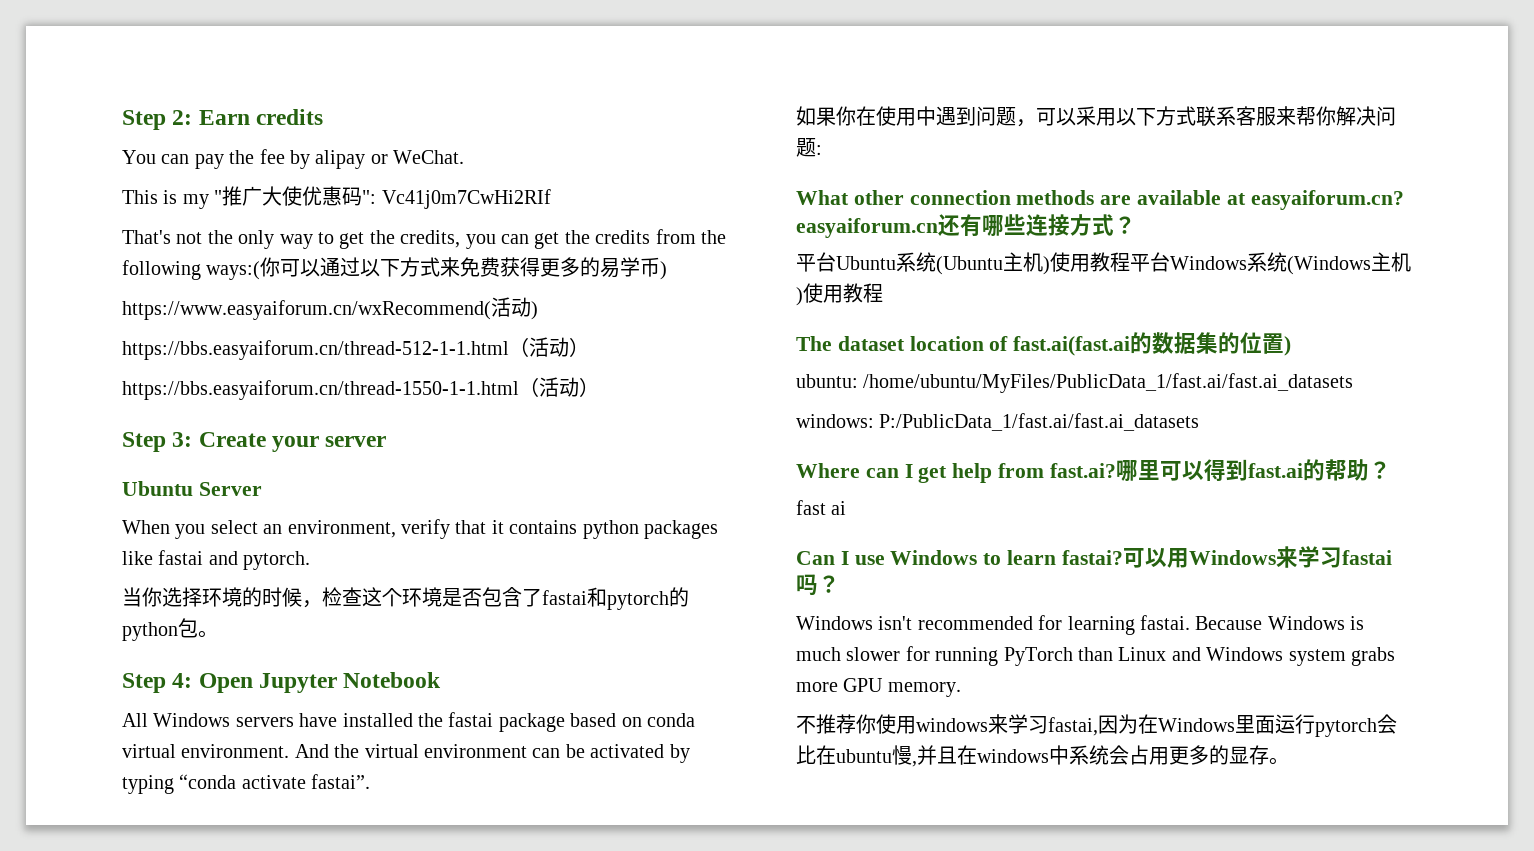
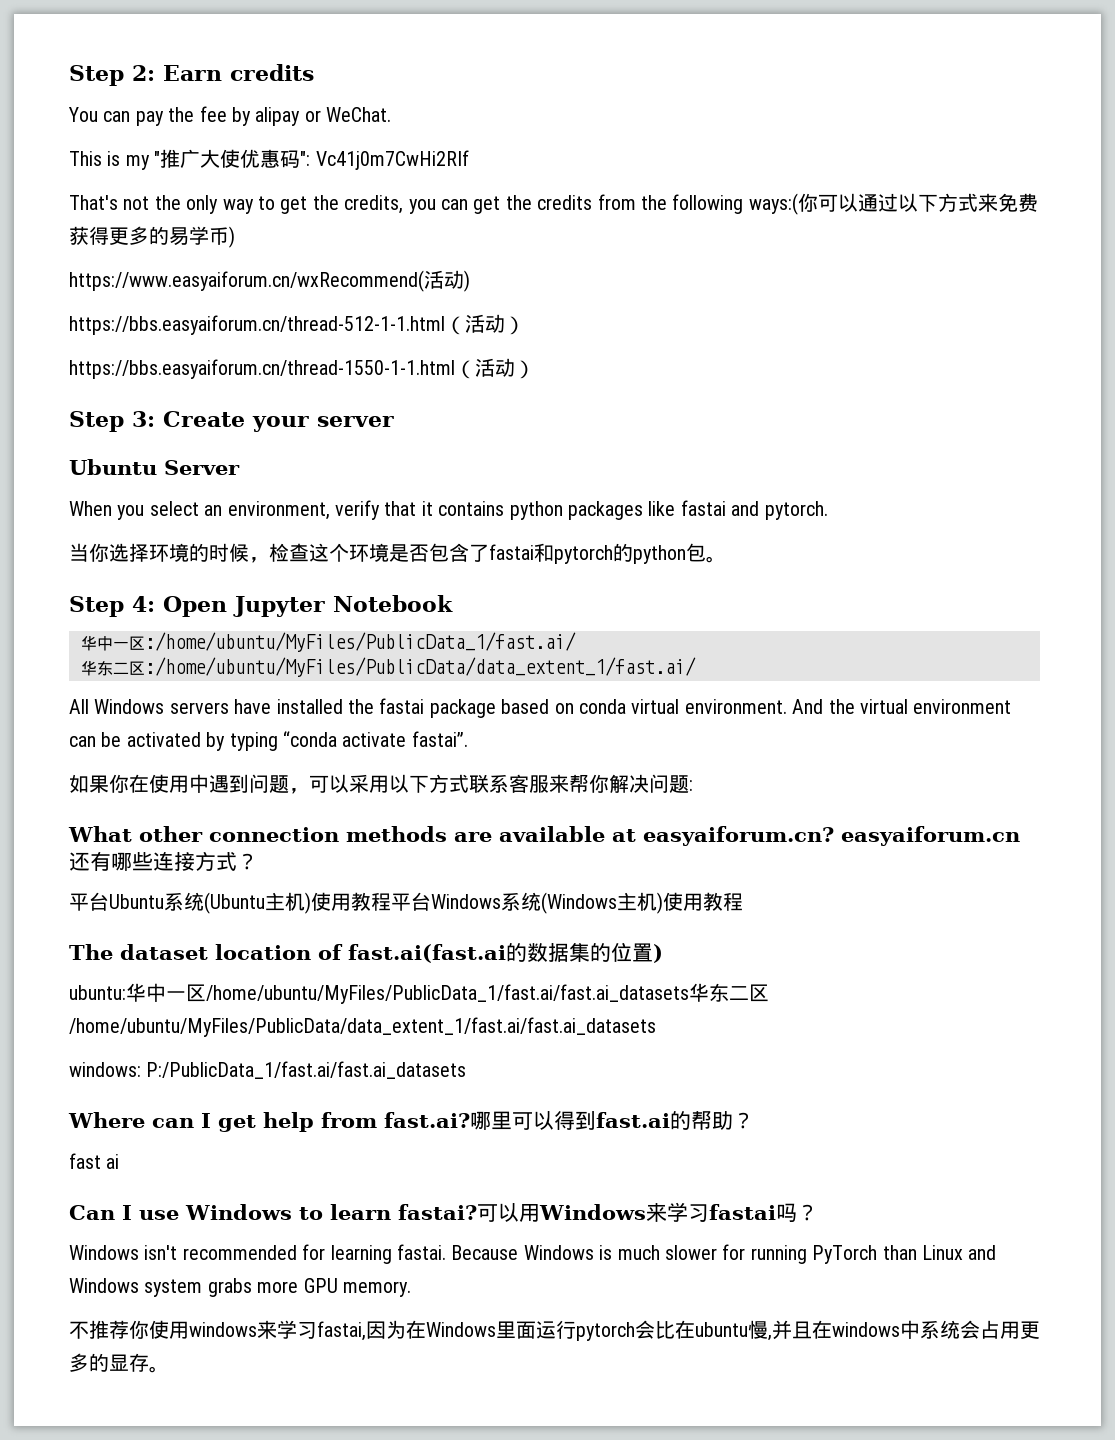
+ 华中一区:/home/ubuntu/MyFiles/PublicData_1/fast.ai/
+ 华东二区:/home/ubuntu/MyFiles/PublicData/data_extent_1/fast.ai/
- ubuntu: /home/ubuntu/MyFiles/PublicData_1/fast.ai/fast.ai_datasets
+ ubuntu:华中一区/home/ubuntu/MyFiles/PublicData_1/fast.ai/fast.ai_datasets华东二区/home/ubuntu/MyFiles/PublicData/data_extent_1/fast.ai/fast.ai_datasets

